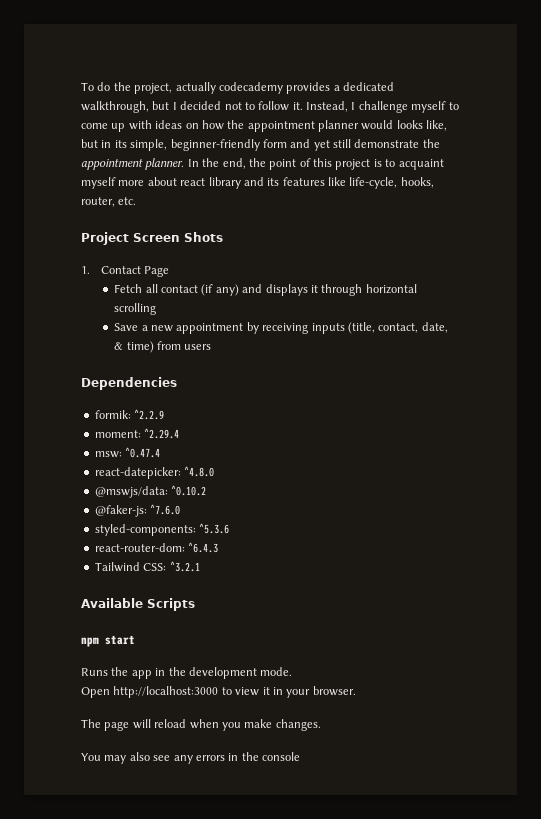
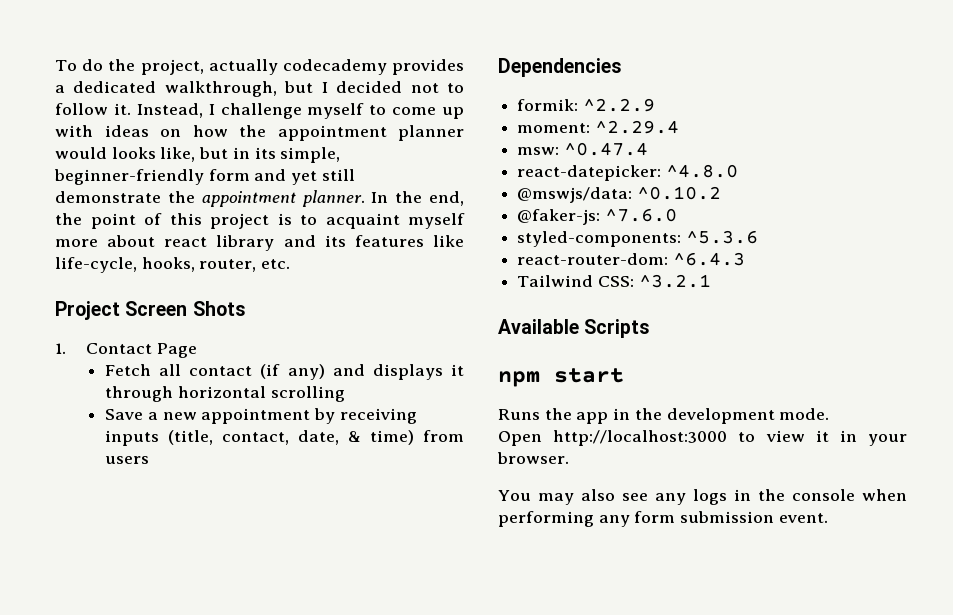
- The page will reload when you make changes.
- You may also see any errors in the console
+ You may also see any logs in the console when performing any form submission event.

